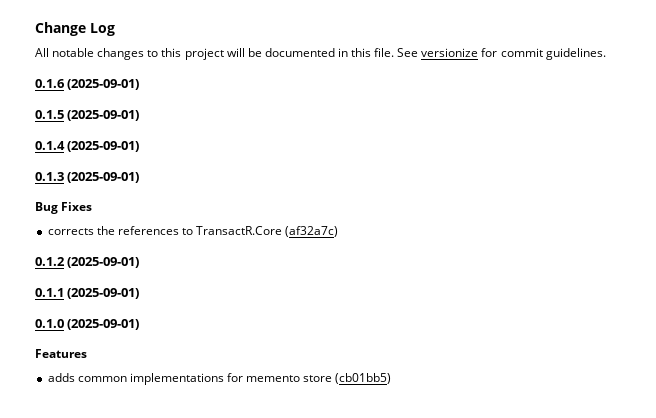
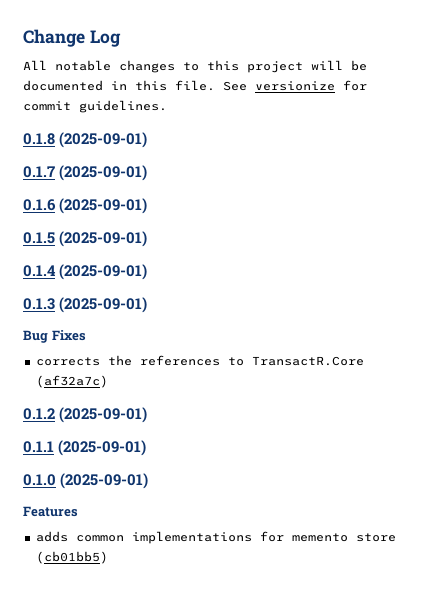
+ 0.1.8 (2025-09-01)
+ 0.1.7 (2025-09-01)

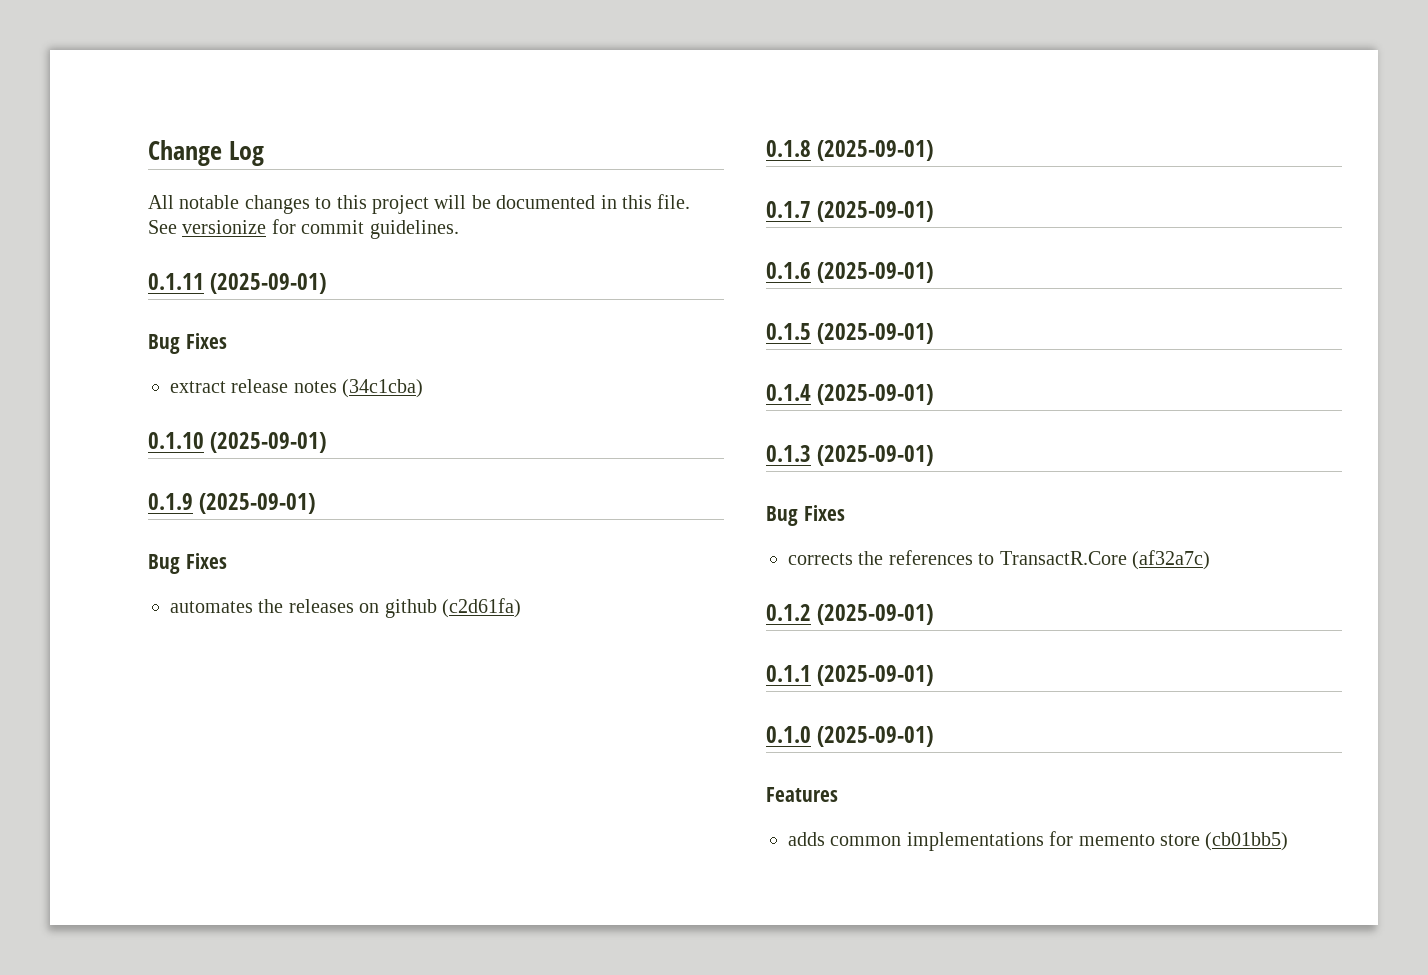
+ 0.1.11 (2025-09-01)
+ Bug Fixes
+ extract release notes (34c1cba)
+ 0.1.10 (2025-09-01)
+ 0.1.9 (2025-09-01)
+ Bug Fixes
+ automates the releases on github (c2d61fa)

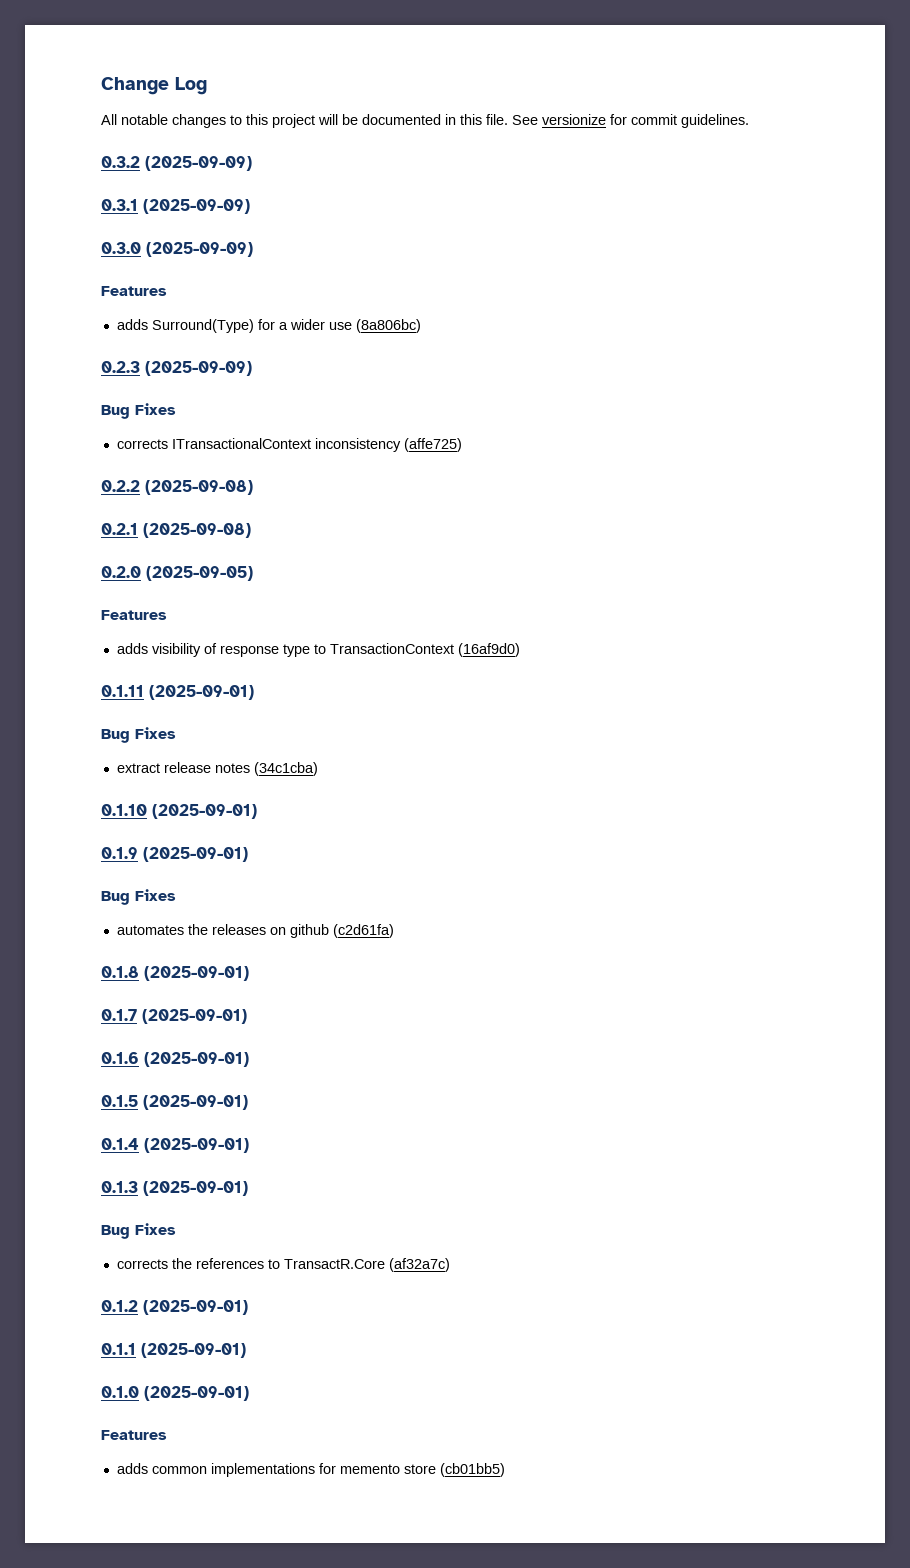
+ 0.3.2 (2025-09-09)
+ 0.3.1 (2025-09-09)
+ 0.3.0 (2025-09-09)
+ Features
+ adds Surround(Type) for a wider use (8a806bc)
+ 0.2.3 (2025-09-09)
+ Bug Fixes
+ corrects ITransactionalContext inconsistency (affe725)
+ 0.2.2 (2025-09-08)
+ 0.2.1 (2025-09-08)
+ 0.2.0 (2025-09-05)
+ Features
+ adds visibility of response type to TransactionContext (16af9d0)

